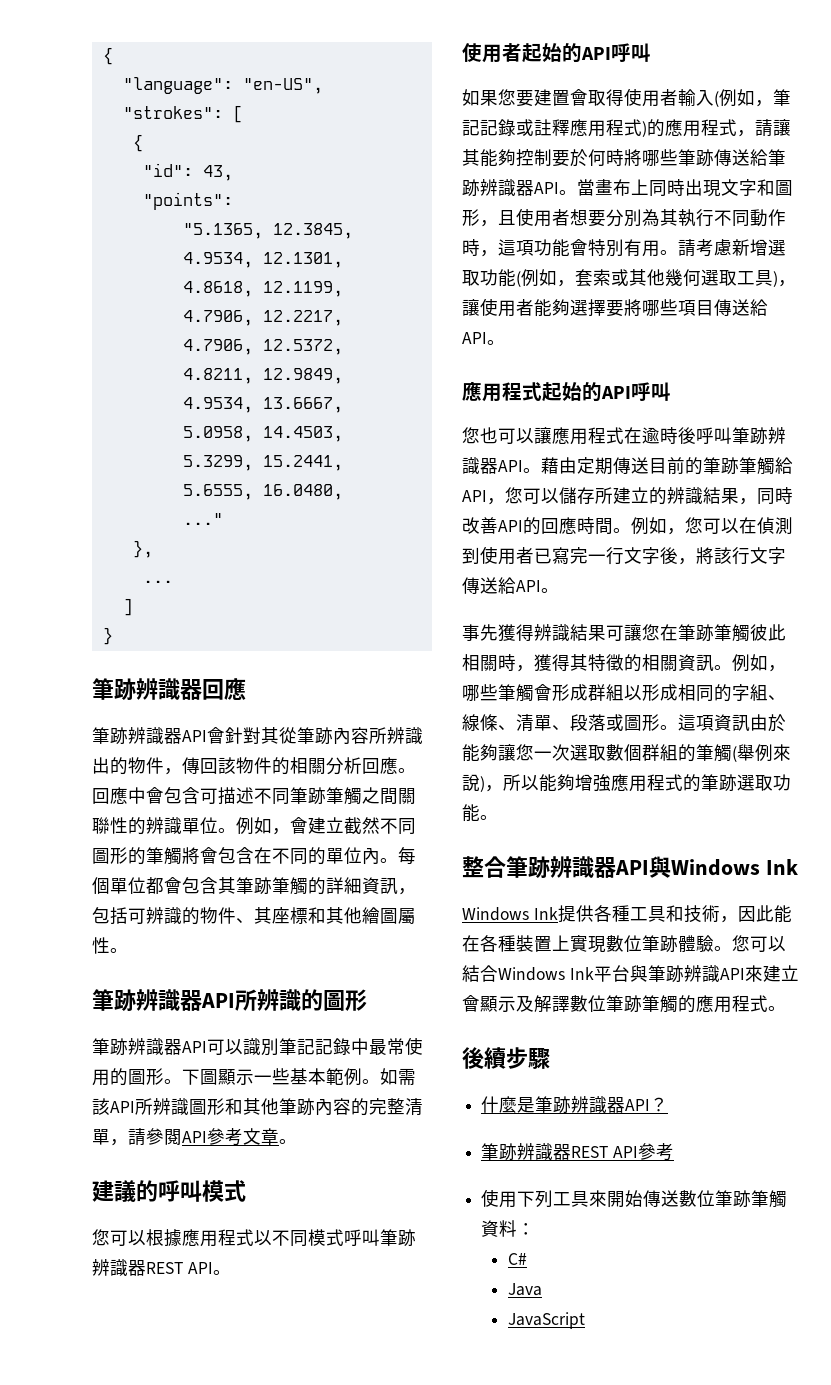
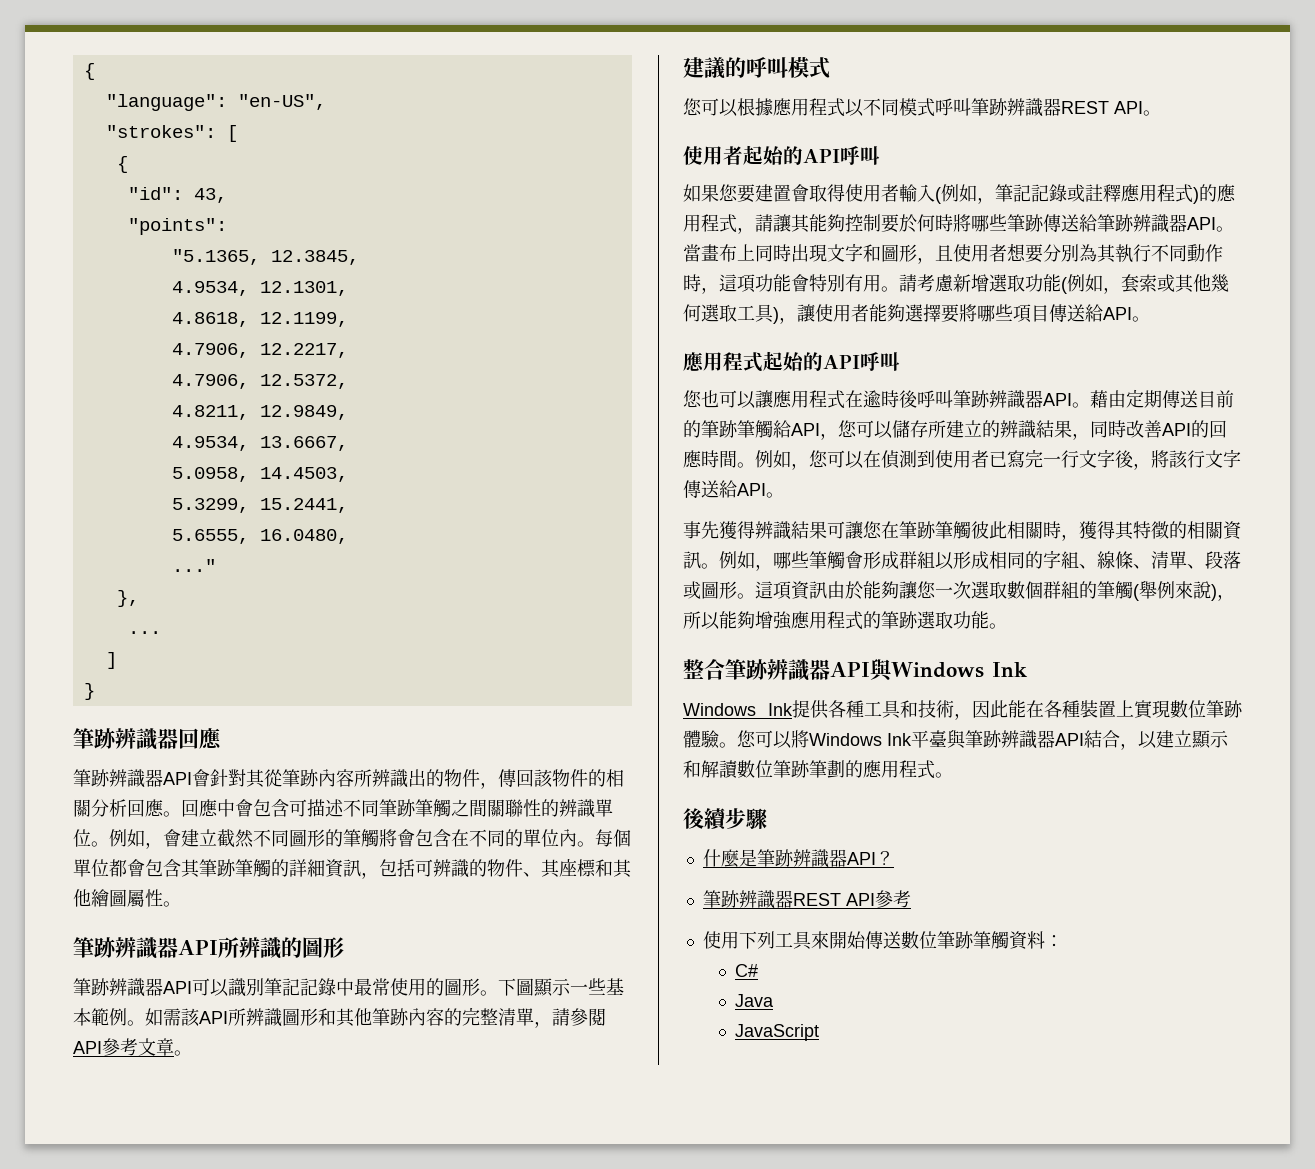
- 您可以結合Windows Ink平台與筆跡辨識API來建立會顯示及解譯數位筆跡筆觸的應用程式。
+ 您可以將Windows Ink平臺與筆跡辨識器API結合，以建立顯示和解讀數位筆跡筆劃的應用程式。

